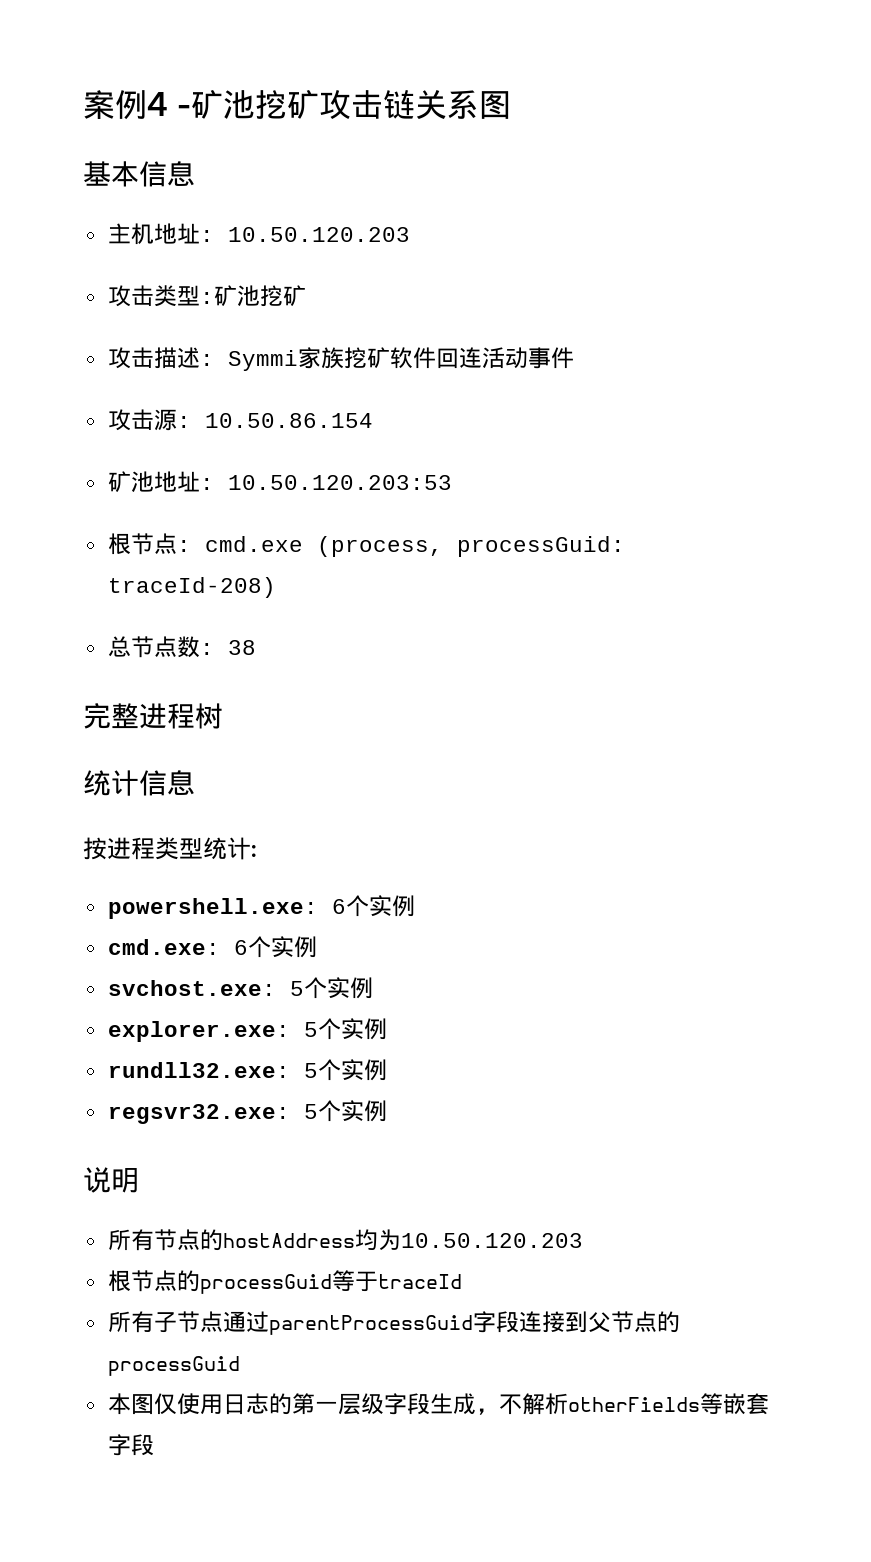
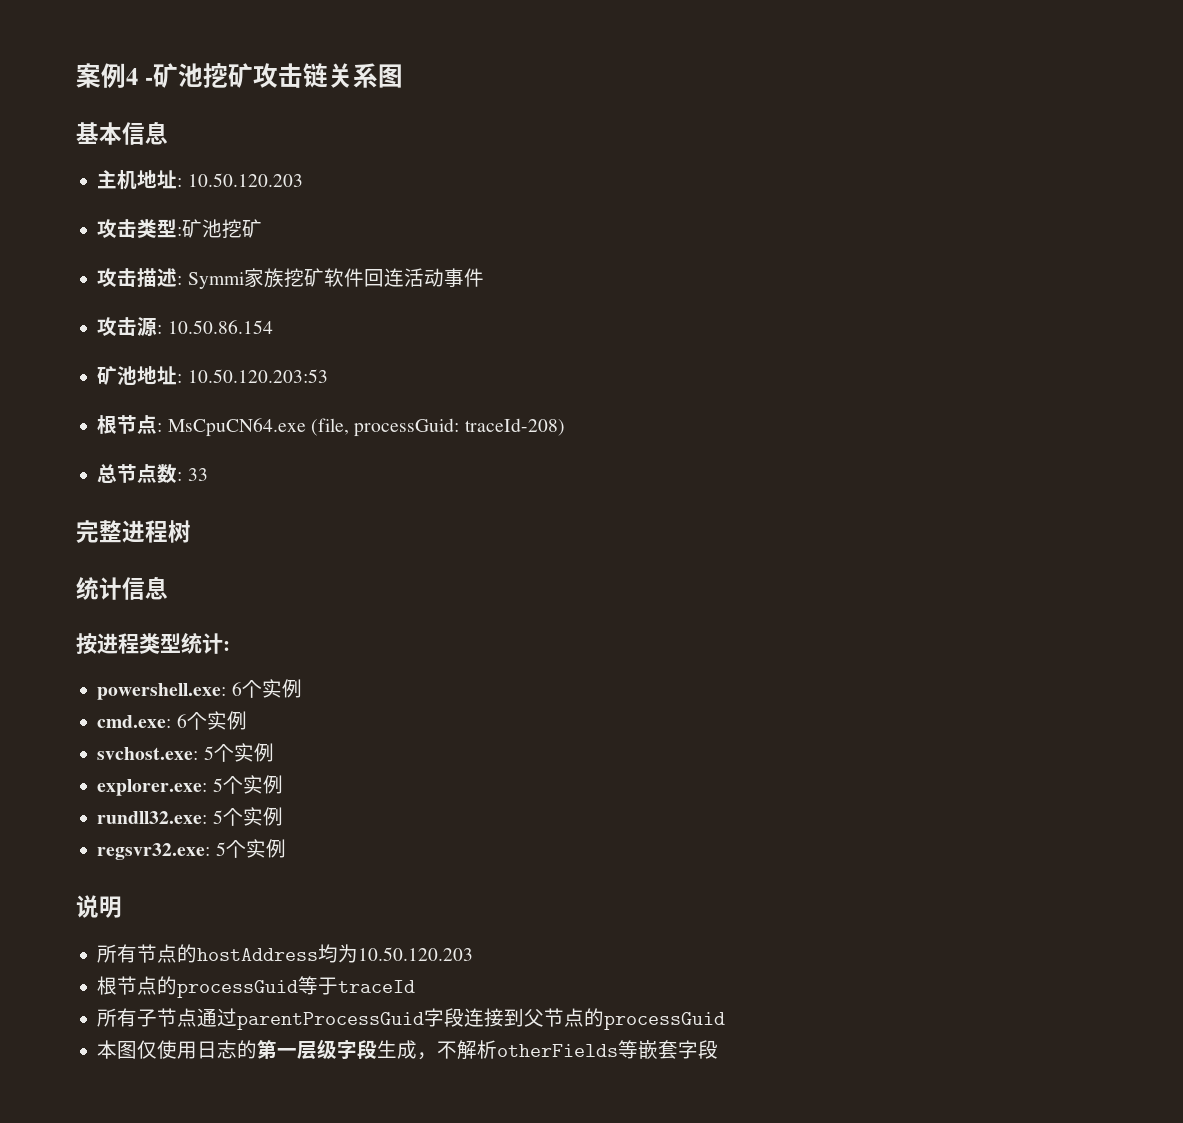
- 根节点: cmd.exe (process, processGuid: traceId-208)
+ 根节点: MsCpuCN64.exe (file, processGuid: traceId-208)
- 总节点数: 38
+ 总节点数: 33

